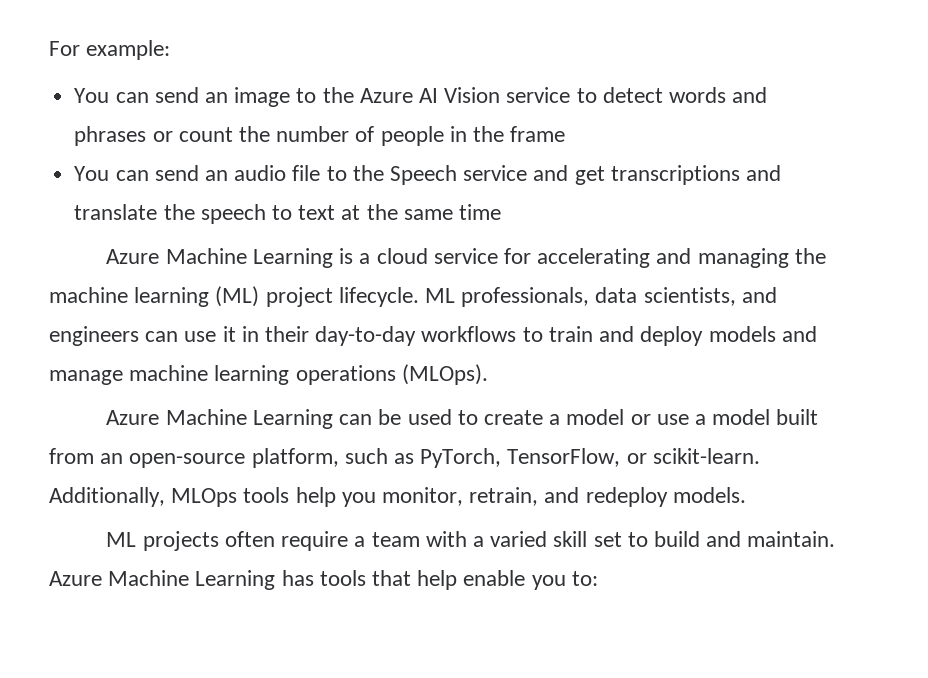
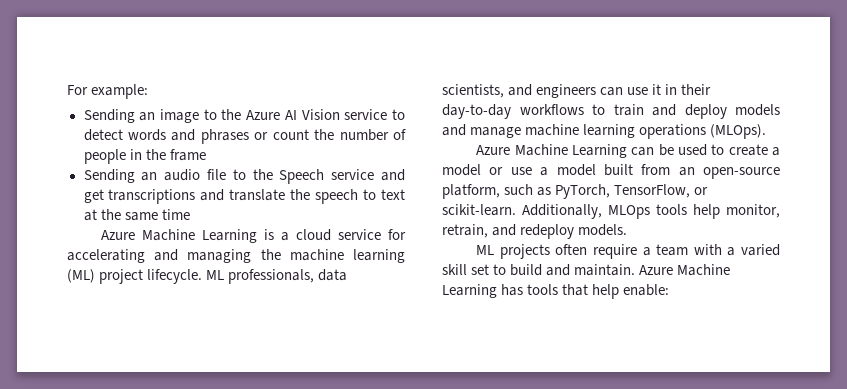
- You can send an image to the Azure AI Vision service to detect words and phrases or count the number of people in the frame
+ Sending an image to the Azure AI Vision service to detect words and phrases or count the number of people in the frame
- You can send an audio file to the Speech service and get transcriptions and translate the speech to text at the same time
+ Sending an audio file to the Speech service and get transcriptions and translate the speech to text at the same time
- Additionally, MLOps tools help you monitor, retrain, and redeploy models.
+ Additionally, MLOps tools help monitor, retrain, and redeploy models.
- Azure Machine Learning has tools that help enable you to:
+ Azure Machine Learning has tools that help enable:

